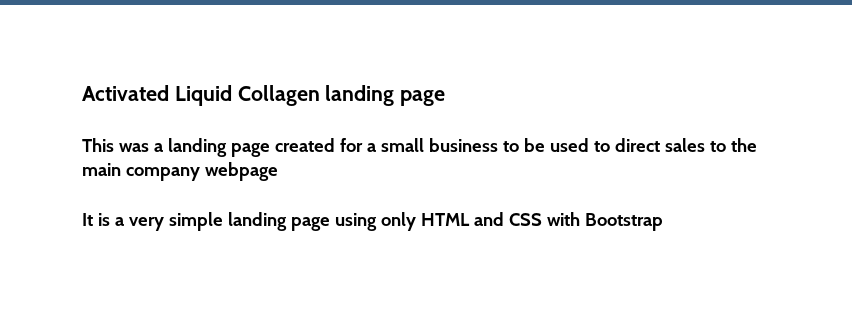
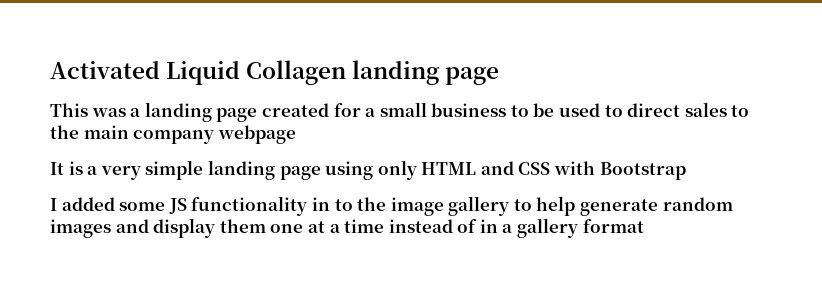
+ I added some JS functionality in to the image gallery to help generate random images and display them one at a time instead of in a gallery format

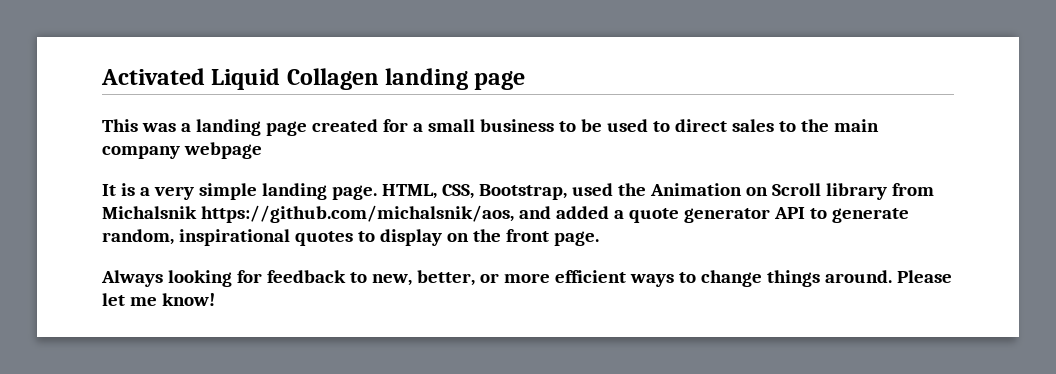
- It is a very simple landing page using only HTML and CSS with Bootstrap
- I added some JS functionality in to the image gallery to help generate random images and display them one at a time instead of in a gallery format
+ It is a very simple landing page. HTML, CSS, Bootstrap, used the Animation on Scroll library from Michalsnik https://github.com/michalsnik/aos, and added a quote generator API to generate random, inspirational quotes to display on the front page.
+ Always looking for feedback to new, better, or more efficient ways to change things around. Please let me know!

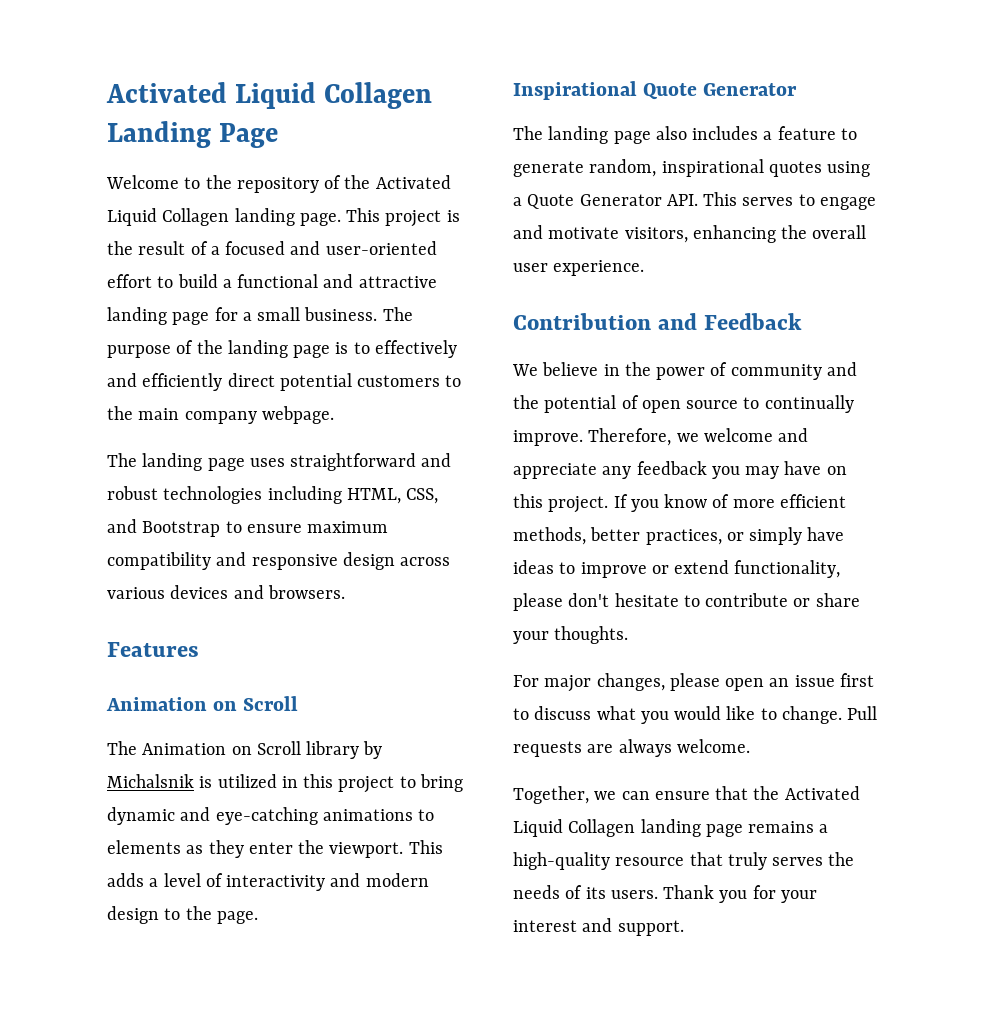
- Activated Liquid Collagen landing page
- This was a landing page created for a small business to be used to direct sales to the main company webpage
- It is a very simple landing page. HTML, CSS, Bootstrap, used the Animation on Scroll library from Michalsnik https://github.com/michalsnik/aos, and added a quote generator API to generate random, inspirational quotes to display on the front page.
- Always looking for feedback to new, better, or more efficient ways to change things around. Please let me know!
+ Activated Liquid Collagen Landing Page
+ Welcome to the repository of the Activated Liquid Collagen landing page. This project is the result of a focused and user-oriented effort to build a functional and attractive landing page for a small business. The purpose of the landing page is to effectively and efficiently direct potential customers to the main company webpage.
+ The landing page uses straightforward and robust technologies including HTML, CSS, and Bootstrap to ensure maximum compatibility and responsive design across various devices and browsers.
+ Features
+ Animation on Scroll
+ The Animation on Scroll library by Michalsnik is utilized in this project to bring dynamic and eye-catching animations to elements as they enter the viewport. This adds a level of interactivity and modern design to the page.
+ Inspirational Quote Generator
+ The landing page also includes a feature to generate random, inspirational quotes using a Quote Generator API. This serves to engage and motivate visitors, enhancing the overall user experience.
+ Contribution and Feedback
+ We believe in the power of community and the potential of open source to continually improve. Therefore, we welcome and appreciate any feedback you may have on this project. If you know of more efficient methods, better practices, or simply have ideas to improve or extend functionality, please don't hesitate to contribute or share your thoughts.
+ For major changes, please open an issue first to discuss what you would like to change. Pull requests are always welcome.
+ Together, we can ensure that the Activated Liquid Collagen landing page remains a high-quality resource that truly serves the needs of its users. Thank you for your interest and support.

